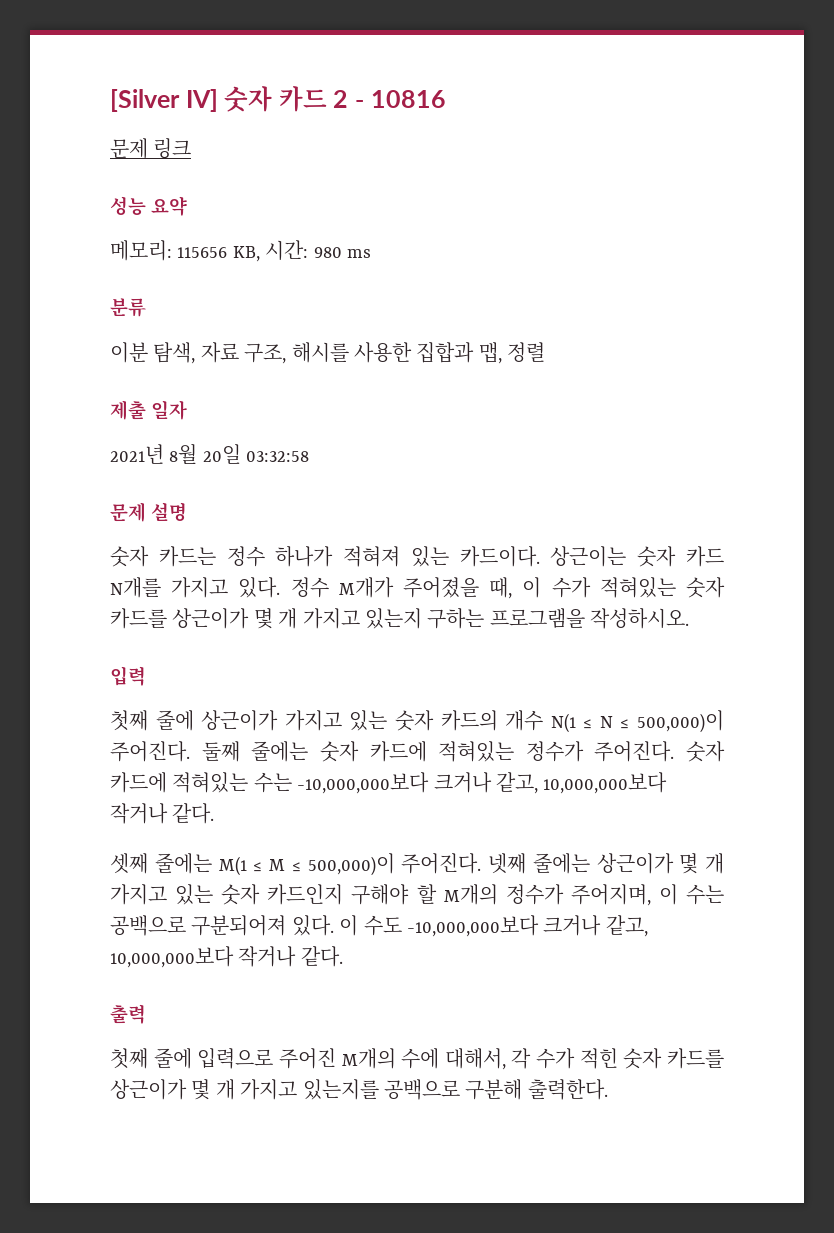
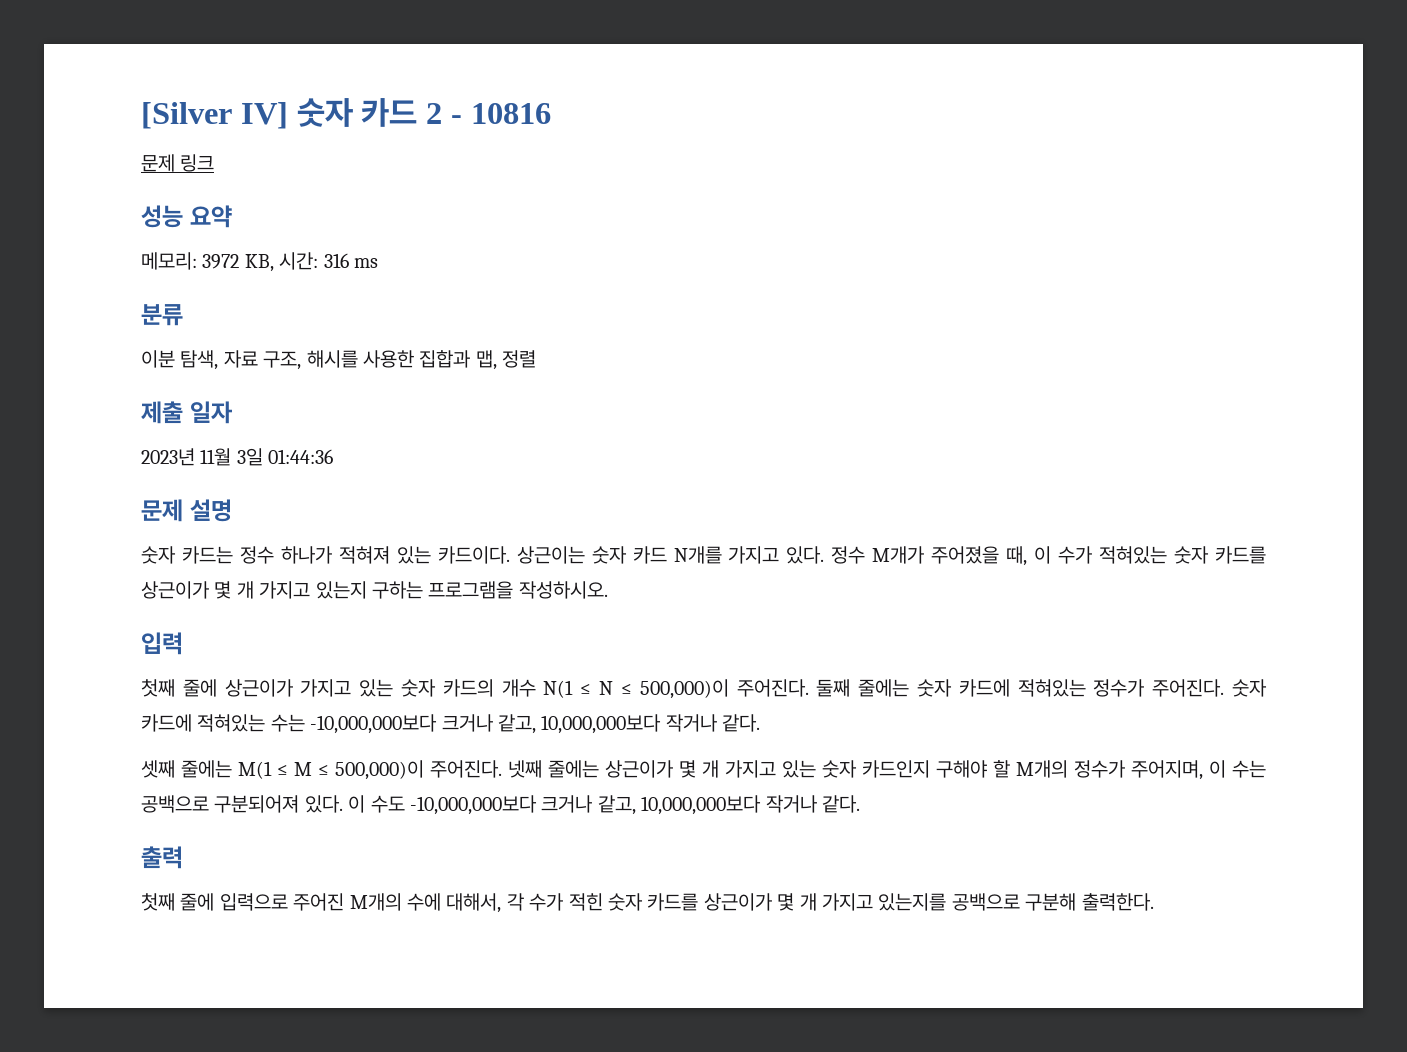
- 메모리: 115656 KB, 시간: 980 ms
+ 메모리: 3972 KB, 시간: 316 ms
- 2021년 8월 20일 03:32:58
+ 2023년 11월 3일 01:44:36

